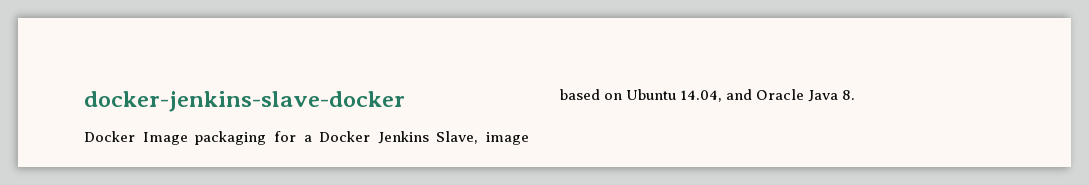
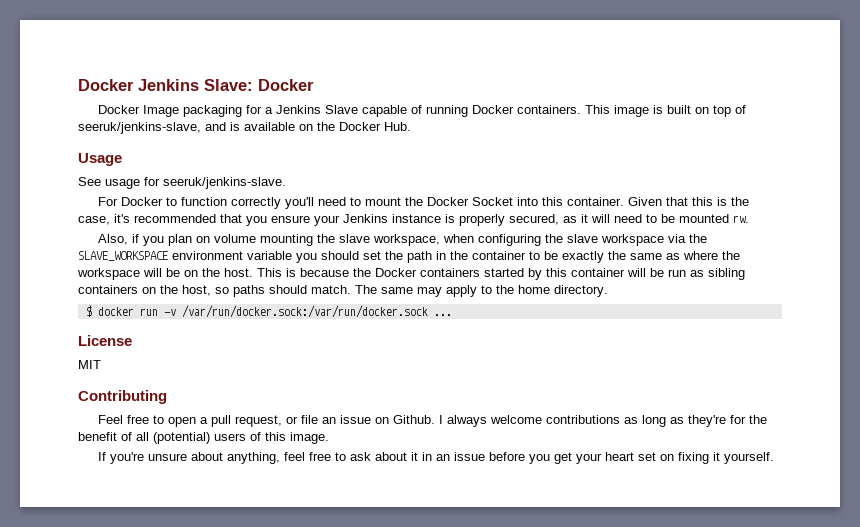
- docker-jenkins-slave-docker
+ Docker Jenkins Slave: Docker
- Docker Image packaging for a Docker Jenkins Slave, image based on Ubuntu 14.04, and Oracle Java 8.
+ Docker Image packaging for a Jenkins Slave capable of running Docker containers. This image is built on top of seeruk/jenkins-slave, and is available on the Docker Hub.
+ Usage
+ See usage for seeruk/jenkins-slave.
+ For Docker to function correctly you'll need to mount the Docker Socket into this container. Given that this is the case, it's recommended that you ensure your Jenkins instance is properly secured, as it will need to be mounted rw.
+ Also, if you plan on volume mounting the slave workspace, when configuring the slave workspace via the SLAVE_WORKSPACE environment variable you should set the path in the container to be exactly the same as where the workspace will be on the host. This is because the Docker containers started by this container will be run as sibling containers on the host, so paths should match. The same may apply to the home directory.
+ $ docker run -v /var/run/docker.sock:/var/run/docker.sock ...
+ License
+ MIT
+ Contributing
+ Feel free to open a pull request, or file an issue on Github. I always welcome contributions as long as they're for the benefit of all (potential) users of this image.
+ If you're unsure about anything, feel free to ask about it in an issue before you get your heart set on fixing it yourself.

